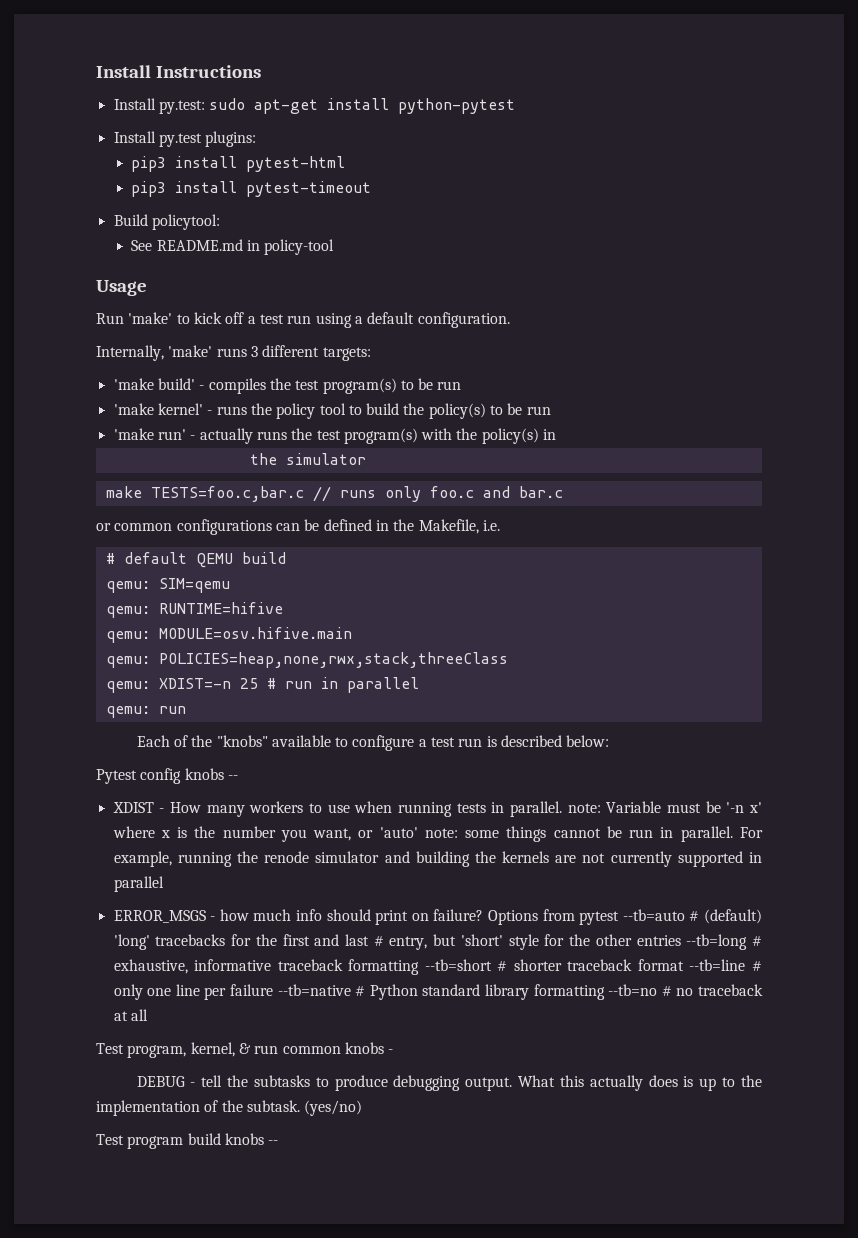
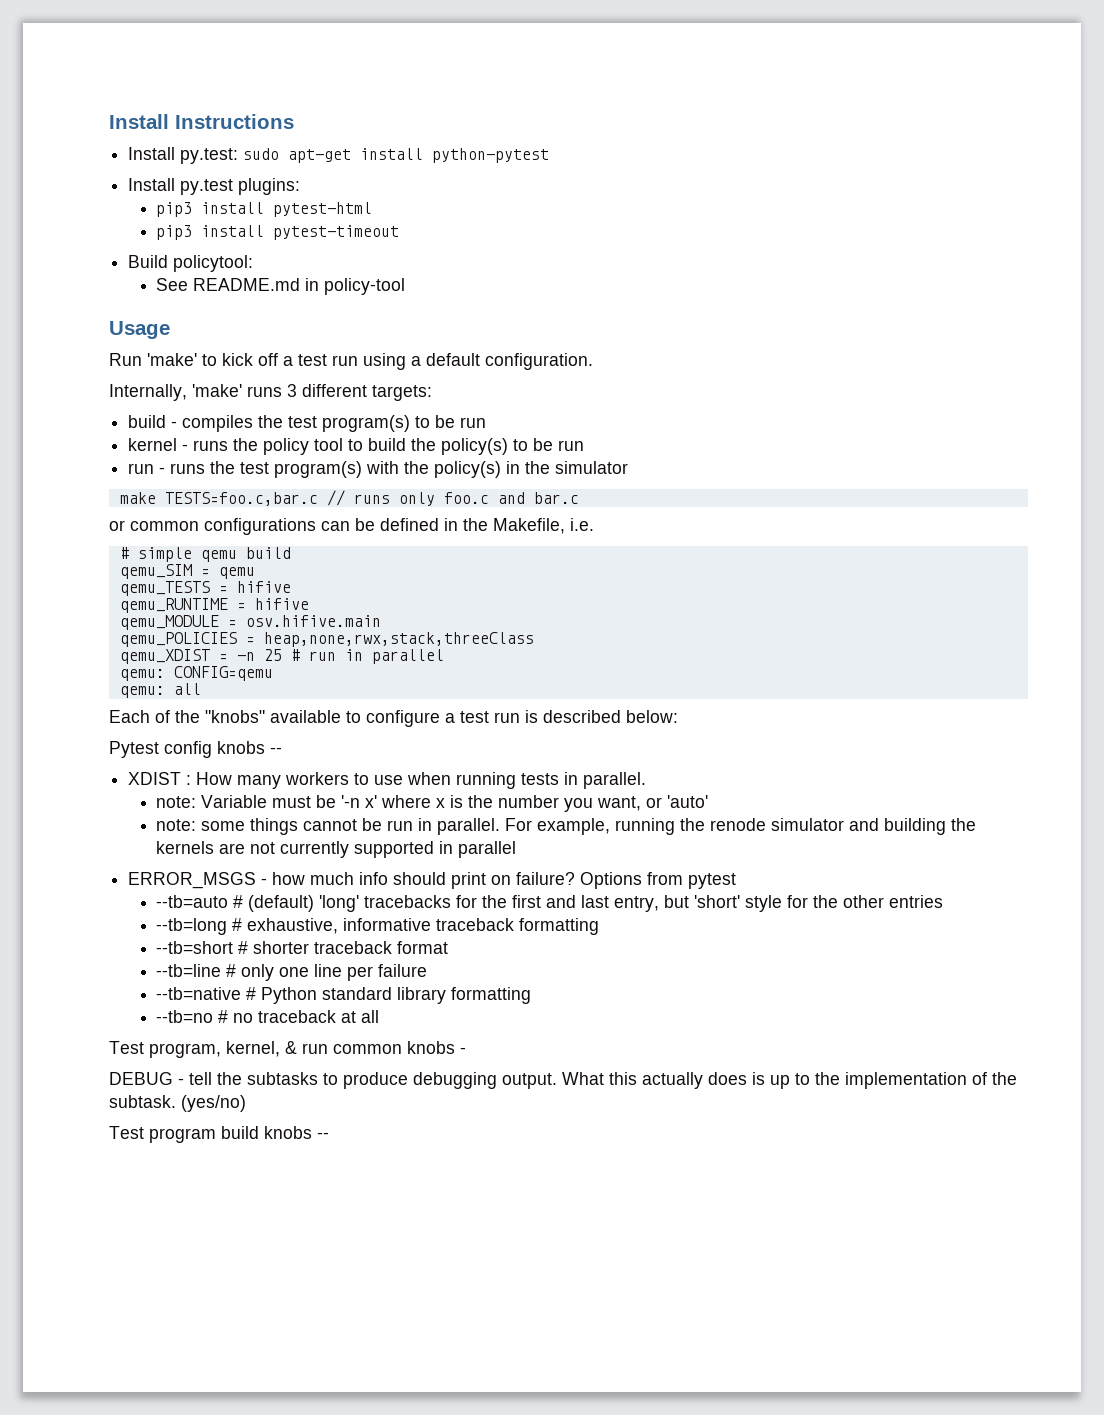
- 'make build' - compiles the test program(s) to be run
+ build - compiles the test program(s) to be run
- 'make kernel' - runs the policy tool to build the policy(s) to be run
+ kernel - runs the policy tool to build the policy(s) to be run
- 'make run' - actually runs the test program(s) with the policy(s) in
- the simulator
+ run - runs the test program(s) with the policy(s) in the simulator
- # default QEMU build
+ # simple qemu build
- qemu: SIM=qemu
- qemu: RUNTIME=hifive
- qemu: MODULE=osv.hifive.main
- qemu: POLICIES=heap,none,rwx,stack,threeClass
- qemu: XDIST=-n 25 # run in parallel
+ qemu_SIM = qemu
+ qemu_TESTS = hifive
+ qemu_RUNTIME = hifive
+ qemu_MODULE = osv.hifive.main
+ qemu_POLICIES = heap,none,rwx,stack,threeClass
+ qemu_XDIST = -n 25 # run in parallel
- qemu: run
+ qemu: CONFIG=qemu
+ qemu: all
- XDIST - How many workers to use when running tests in parallel. note: Variable must be '-n x' where x is the number you want, or 'auto' note: some things cannot be run in parallel.
+ XDIST : How many workers to use when running tests in parallel.
+ note: Variable must be '-n x' where x is the number you want, or 'auto'
+ note: some things cannot be run in parallel.
- Options from pytest --tb=auto # (default) 'long' tracebacks for the first and last # entry, but 'short' style for the other entries --tb=long # exhaustive, informative traceback formatting --tb=short # shorter traceback format --tb=line # only one line per failure --tb=native # Python standard library formatting --tb=no # no traceback at all
+ Options from pytest
+ --tb=auto # (default) 'long' tracebacks for the first and last entry, but 'short' style for the other entries
+ --tb=long # exhaustive, informative traceback formatting
+ --tb=short # shorter traceback format
+ --tb=line # only one line per failure
+ --tb=native # Python standard library formatting
+ --tb=no # no traceback at all

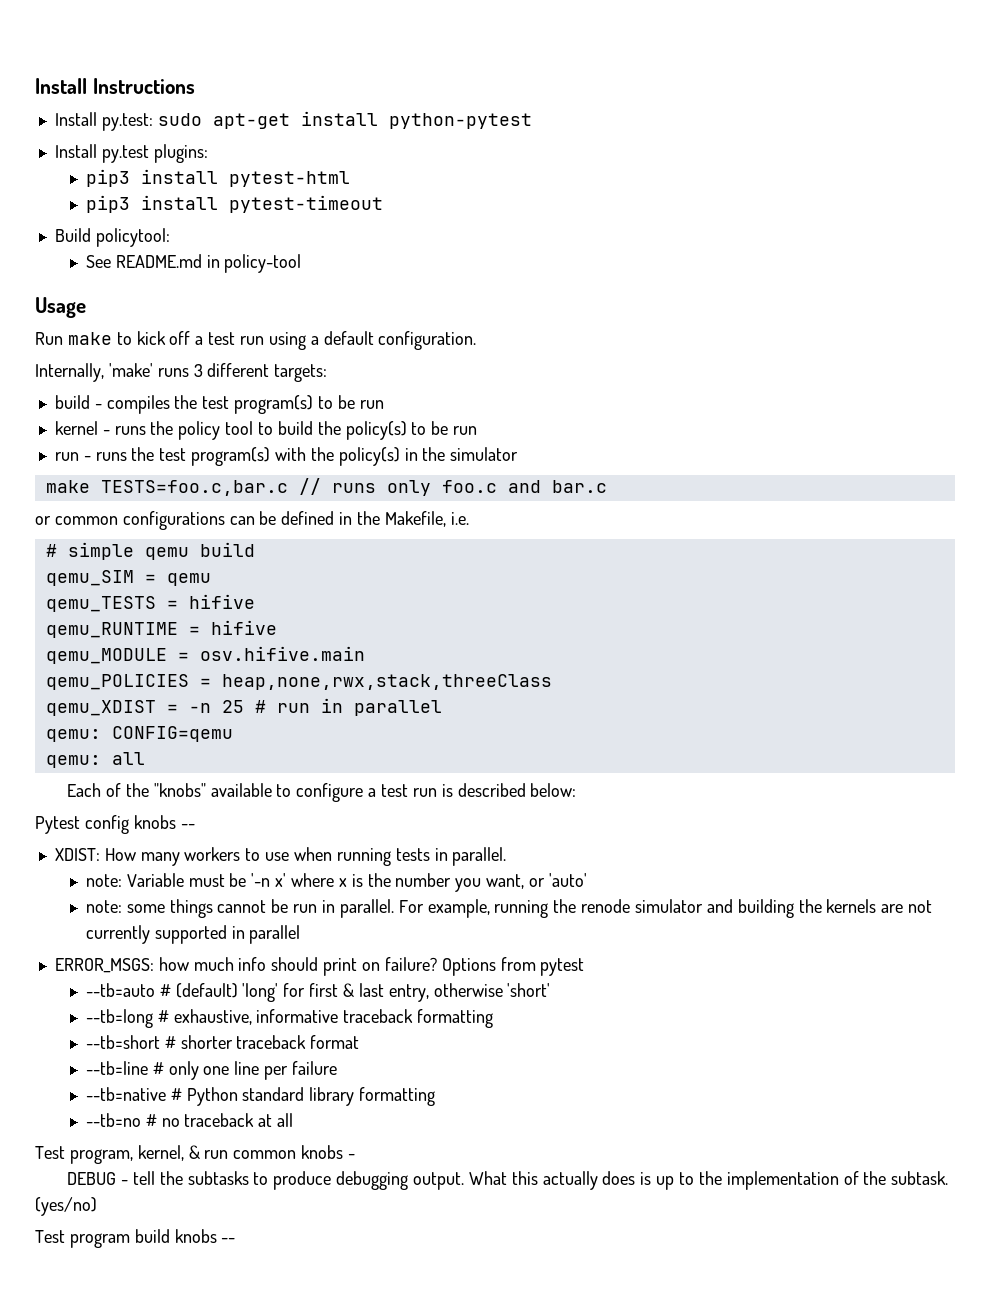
- Run 'make' to kick off a test run using a default configuration.
+ Run make to kick off a test run using a default configuration.
- XDIST : How many workers to use when running tests in parallel.
+ XDIST: How many workers to use when running tests in parallel.
- ERROR_MSGS - how much info should print on failure?
+ ERROR_MSGS: how much info should print on failure?
- --tb=auto # (default) 'long' tracebacks for the first and last entry, but 'short' style for the other entries
+ --tb=auto # (default) 'long' for first & last entry, otherwise 'short'

